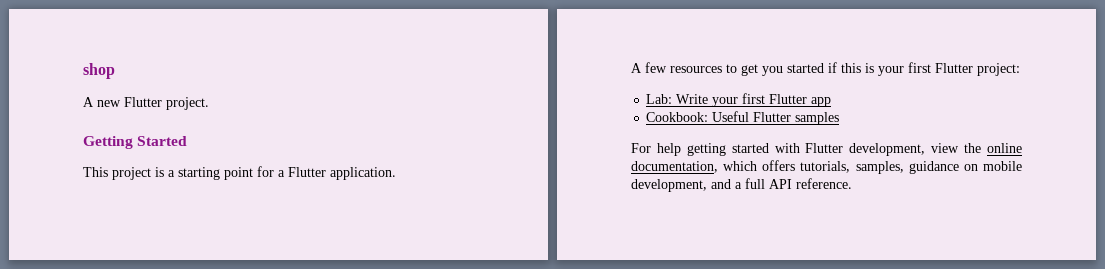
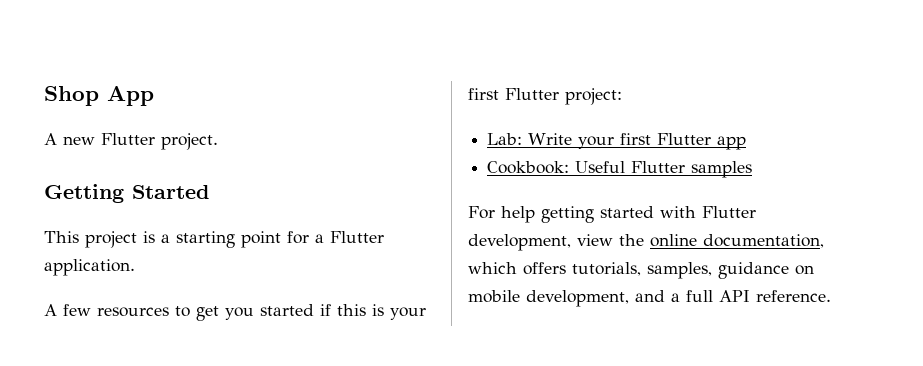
- shop
+ Shop App

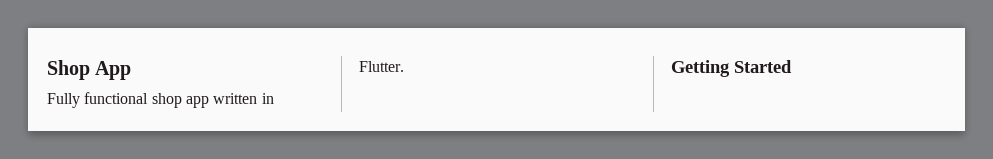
- A new Flutter project.
+ Fully functional shop app written in Flutter.
  Getting Started
- This project is a starting point for a Flutter application.
- A few resources to get you started if this is your first Flutter project:
- Lab: Write your first Flutter app
- Cookbook: Useful Flutter samples
- For help getting started with Flutter development, view the online documentation, which offers tutorials, samples, guidance on mobile development, and a full API reference.

